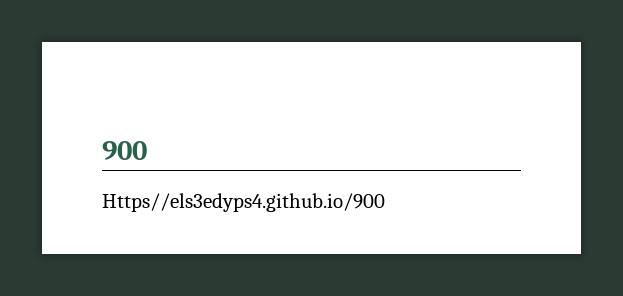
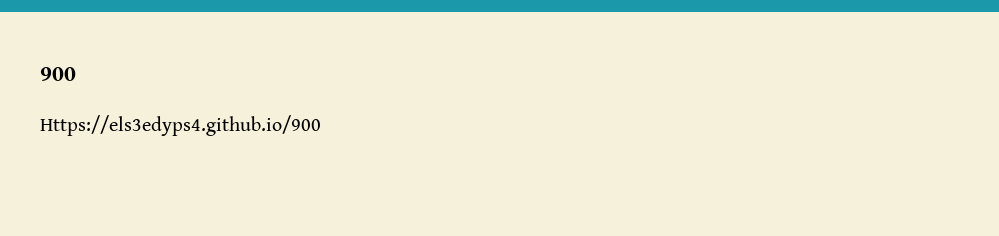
- Https//els3edyps4.github.io/900
+ Https://els3edyps4.github.io/900

